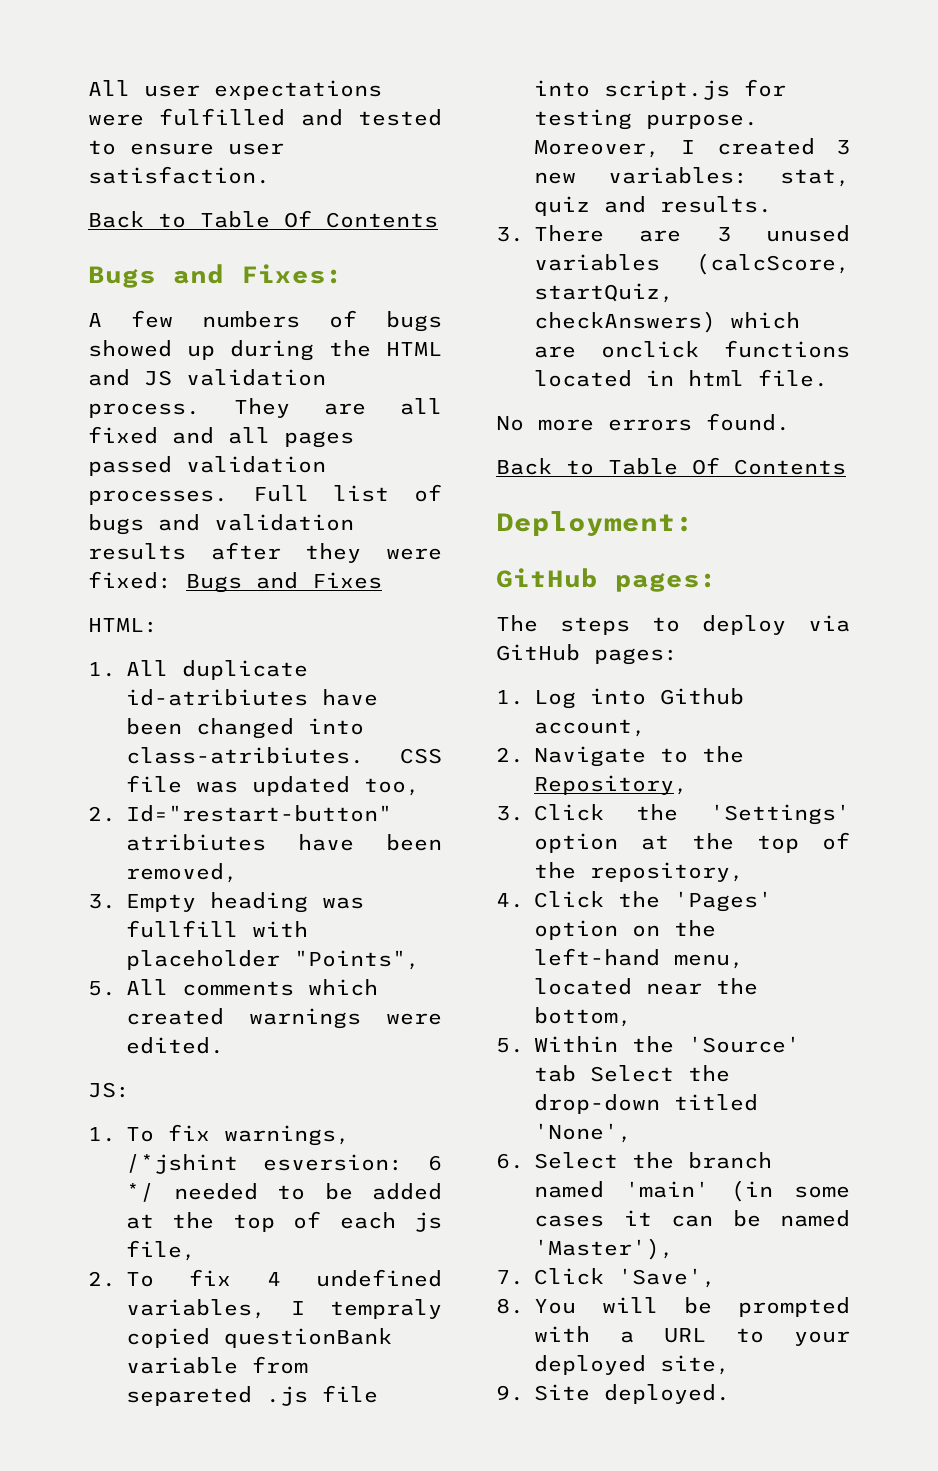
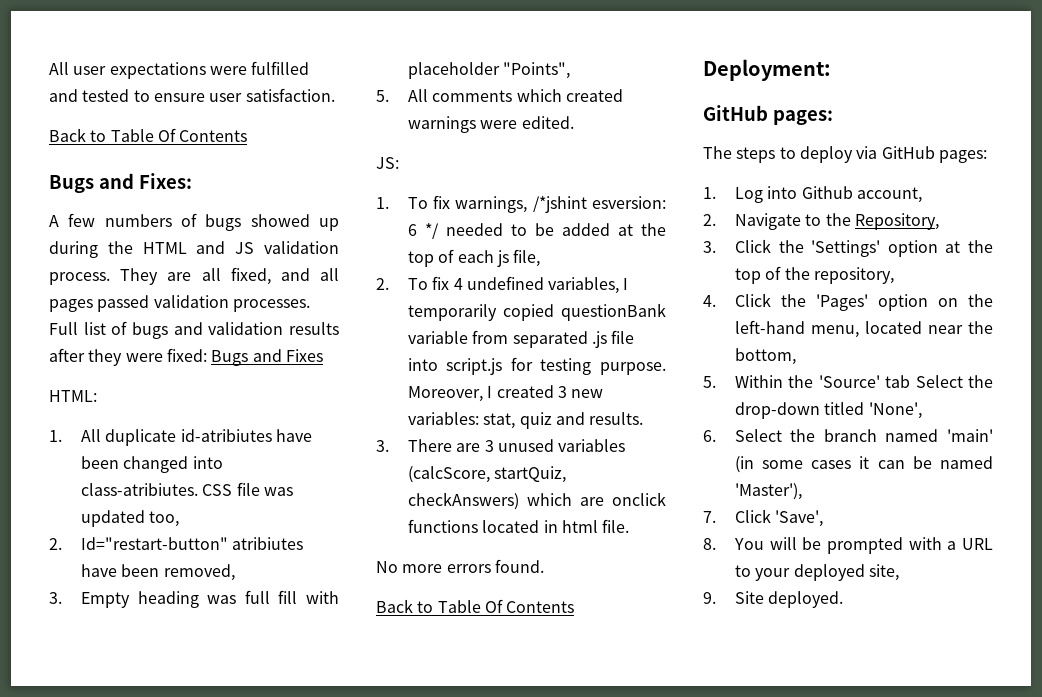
- They are all fixed and all pages passed validation processes.
+ They are all fixed, and all pages passed validation processes.
- 3. Empty heading was fullfill with placeholder "Points",
+ 3. Empty heading was full fill with placeholder "Points",
- 2. To fix 4 undefined variables, I tempraly copied questionBank variable from separeted .js file into script.js for testing purpose.
+ 2. To fix 4 undefined variables, I temporarily copied questionBank variable from separated .js file into script.js for testing purpose.

